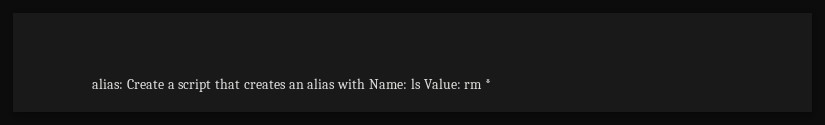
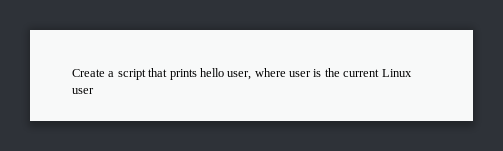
- alias: Create a script that creates an alias with Name: ls Value: rm *
+ Create a script that prints hello user, where user is the current Linux user

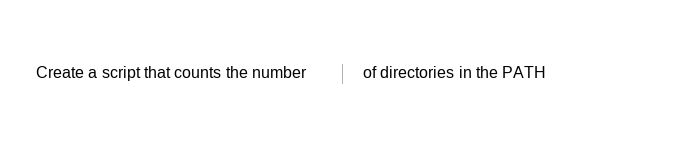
- Create a script that prints hello user, where user is the current Linux user
+ Create a script that counts the number of directories in the PATH

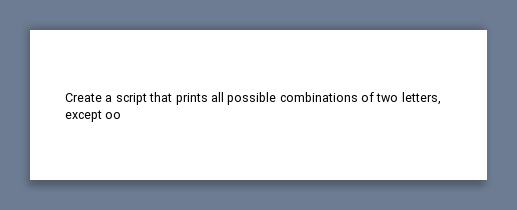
- Create a script that counts the number of directories in the PATH
+ Create a script that prints all possible combinations of two letters, except oo

